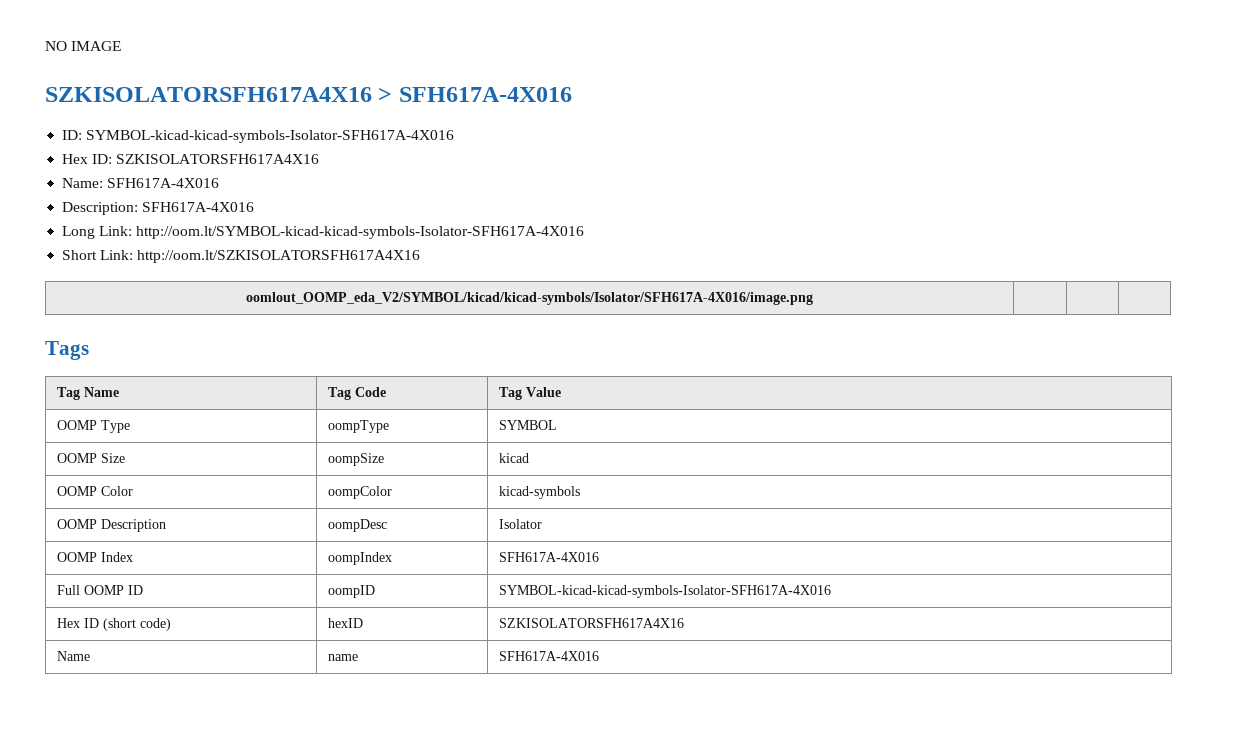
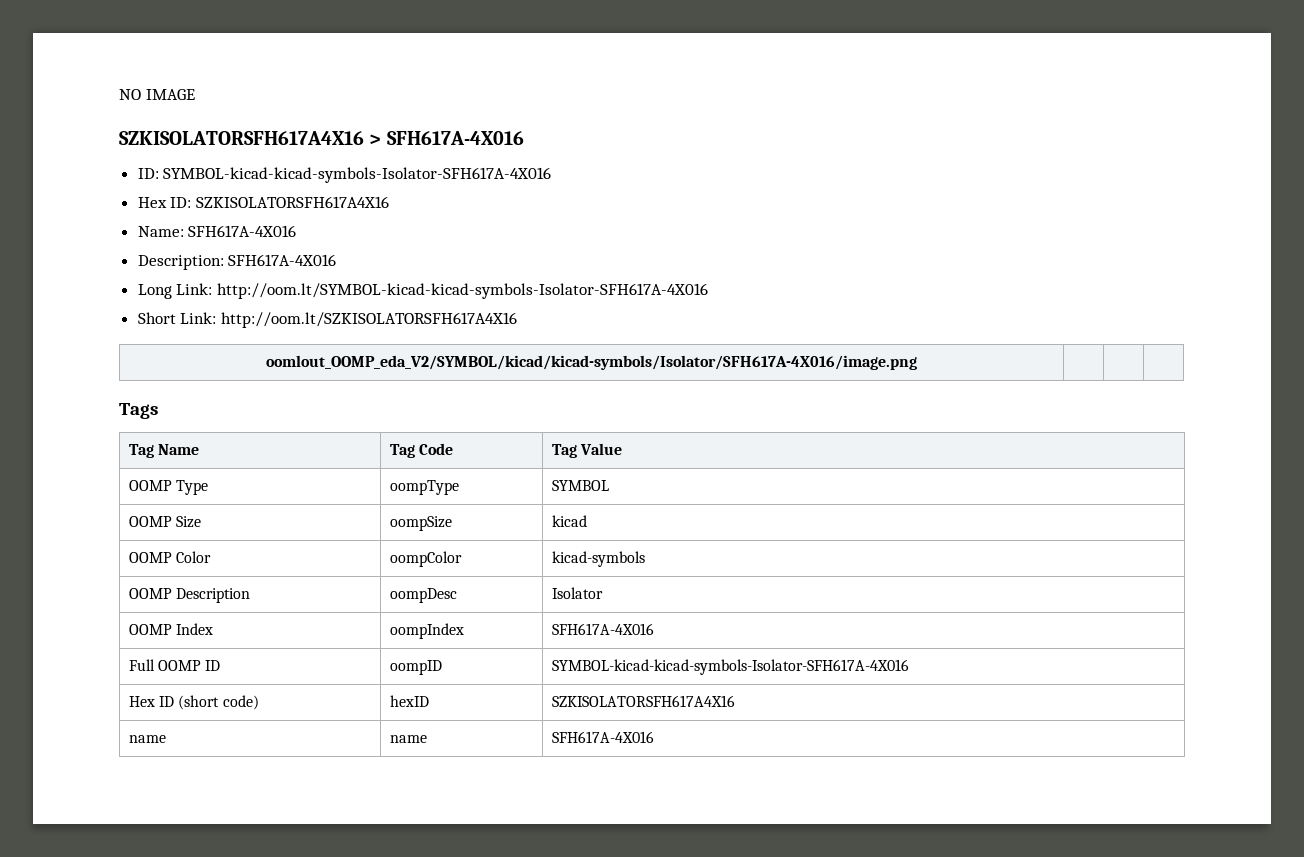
- Name | name | SFH617A-4X016
+ name | name | SFH617A-4X016

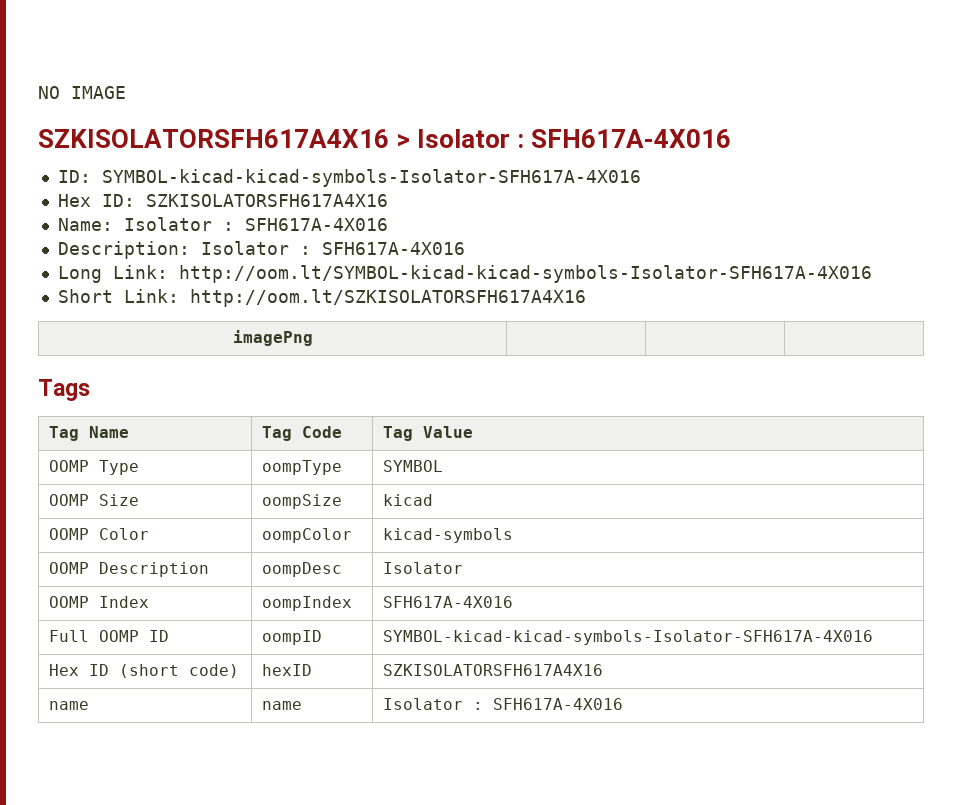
- SZKISOLATORSFH617A4X16 > SFH617A-4X016
+ SZKISOLATORSFH617A4X16 > Isolator : SFH617A-4X016
- Name: SFH617A-4X016
+ Name: Isolator : SFH617A-4X016
- Description: SFH617A-4X016
+ Description: Isolator : SFH617A-4X016
- oomlout_OOMP_eda_V2/SYMBOL/kicad/kicad-symbols/Isolator/SFH617A-4X016/image.png | | |
+ imagePng | | |
- name | name | SFH617A-4X016
+ name | name | Isolator : SFH617A-4X016

